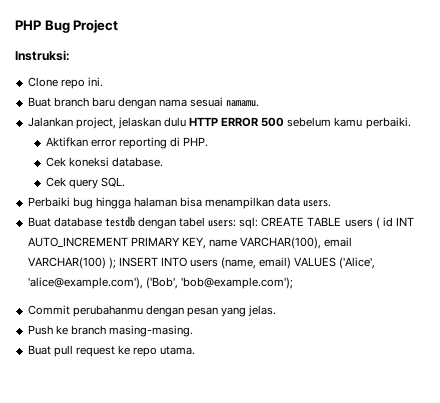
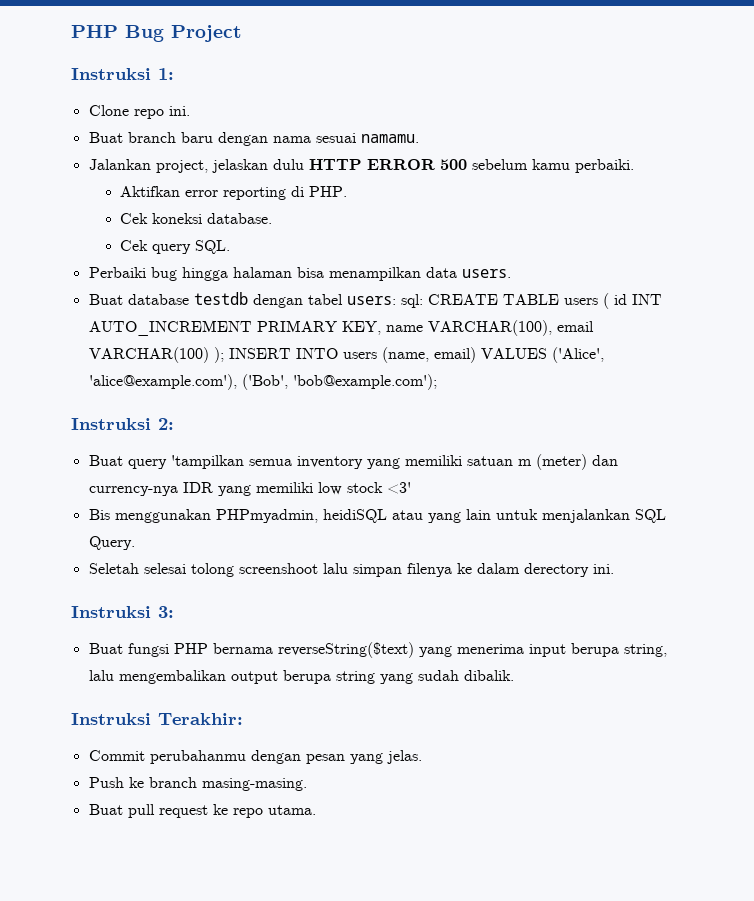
- Instruksi:
+ Instruksi 1:
+ Instruksi 2:
+ Buat query 'tampilkan semua inventory yang memiliki satuan m (meter) dan currency-nya IDR yang memiliki low stock <3'
+ Bis menggunakan PHPmyadmin, heidiSQL atau yang lain untuk menjalankan SQL Query.
+ Seletah selesai tolong screenshoot lalu simpan filenya ke dalam derectory ini.
+ Instruksi 3:
+ Buat fungsi PHP bernama reverseString($text) yang menerima input berupa string, lalu mengembalikan output berupa string yang sudah dibalik.
+ Instruksi Terakhir:

